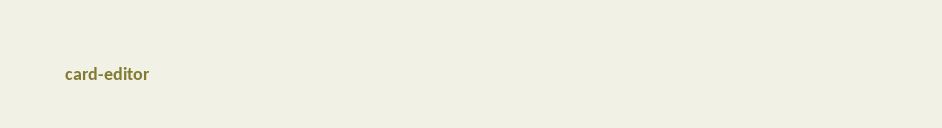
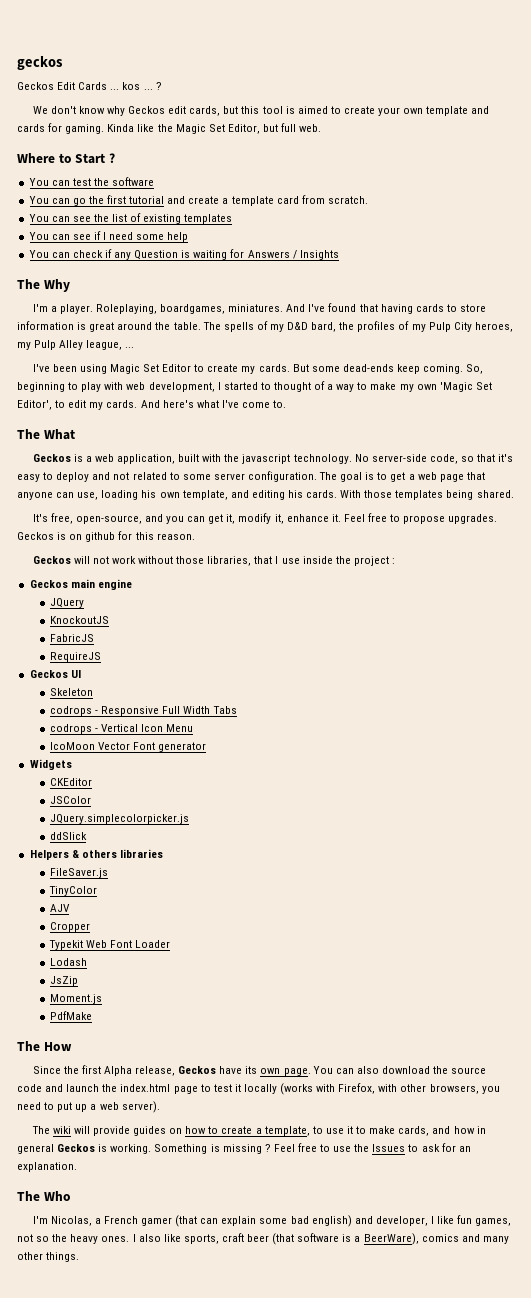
- card-editor
+ geckos
+ Geckos Edit Cards ... kos ... ?
+ We don't know why Geckos edit cards, but this tool is aimed to create your own template and cards for gaming. Kinda like the Magic Set Editor, but full web.
+ Where to Start ?
+ You can test the software
+ You can go the first tutorial and create a template card from scratch.
+ You can see the list of existing templates
+ You can see if I need some help
+ You can check if any Question is waiting for Answers / Insights
+ The Why
+ I'm a player. Roleplaying, boardgames, miniatures. And I've found that having cards to store information is great around the table. The spells of my D&D bard, the profiles of my Pulp City heroes, my Pulp Alley league, ...
+ I've been using Magic Set Editor to create my cards. But some dead-ends keep coming. So, beginning to play with web development, I started to thought of a way to make my own 'Magic Set Editor', to edit my cards. And here's what I've come to.
+ The What
+ Geckos is a web application, built with the javascript technology. No server-side code, so that it's easy to deploy and not related to some server configuration. The goal is to get a web page that anyone can use, loading his own template, and editing his cards. With those templates being shared.
+ It's free, open-source, and you can get it, modify it, enhance it. Feel free to propose upgrades. Geckos is on github for this reason.
+ Geckos will not work without those libraries, that I use inside the project :
+ Geckos main engine
+ JQuery
+ KnockoutJS
+ FabricJS
+ RequireJS
+ Geckos UI
+ Skeleton
+ codrops - Responsive Full Width Tabs
+ codrops - Vertical Icon Menu
+ IcoMoon Vector Font generator
+ Widgets
+ CKEditor
+ JSColor
+ JQuery.simplecolorpicker.js
+ ddSlick
+ Helpers & others libraries
+ FileSaver.js
+ TinyColor
+ AJV
+ Cropper
+ Typekit Web Font Loader
+ Lodash
+ JsZip
+ Moment.js
+ PdfMake
+ The How
+ Since the first Alpha release, Geckos have its own page. You can also download the source code and launch the index.html page to test it locally (works with Firefox, with other browsers, you need to put up a web server).
+ The wiki will provide guides on how to create a template, to use it to make cards, and how in general Geckos is working. Something is missing ? Feel free to use the Issues to ask for an explanation.
+ The Who
+ I'm Nicolas, a French gamer (that can explain some bad english) and developer, I like fun games, not so the heavy ones. I also like sports, craft beer (that software is a BeerWare), comics and many other things.

